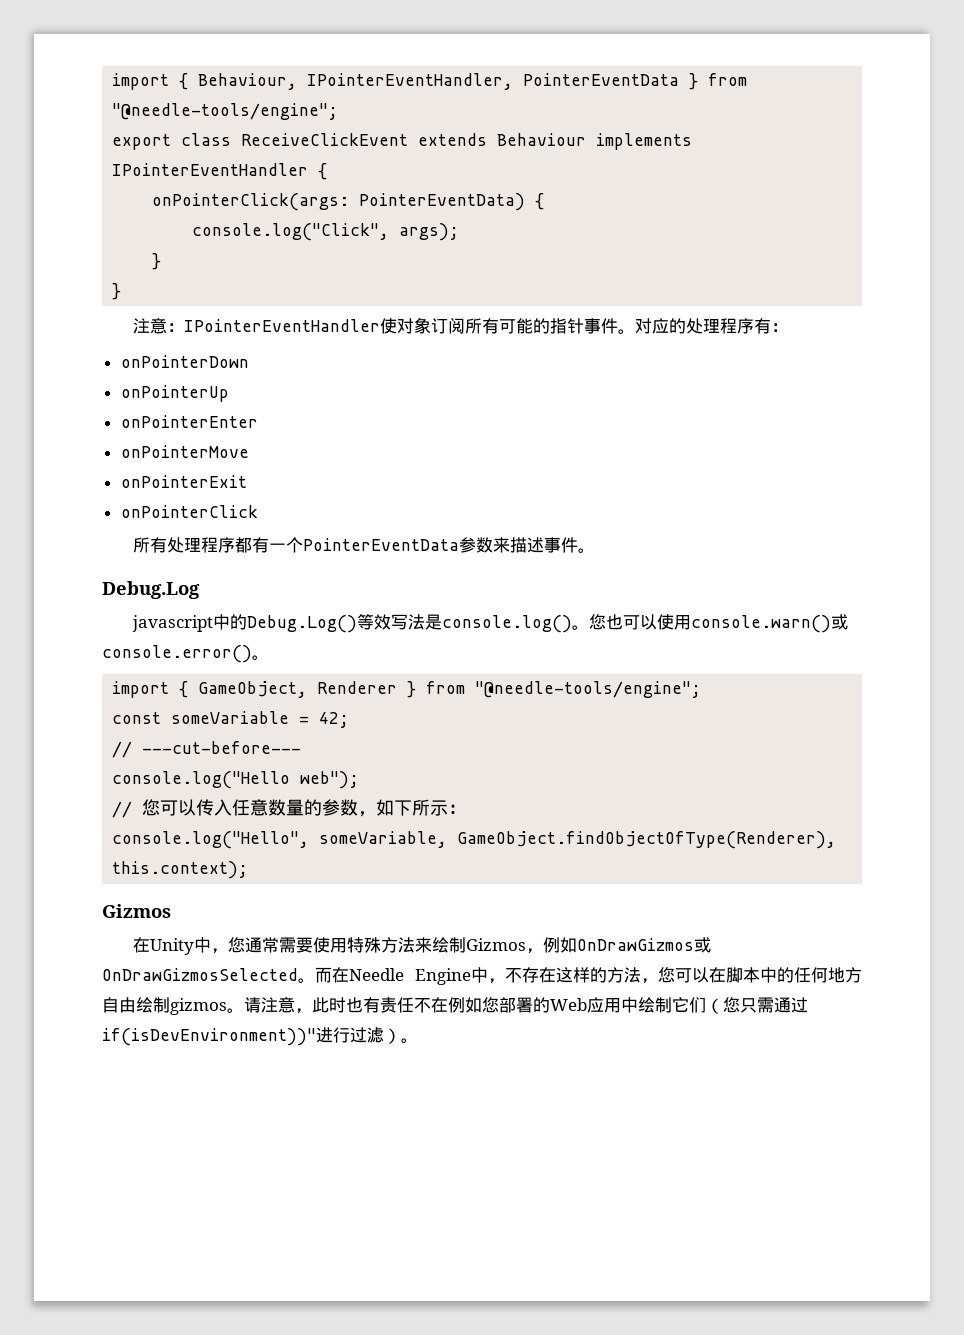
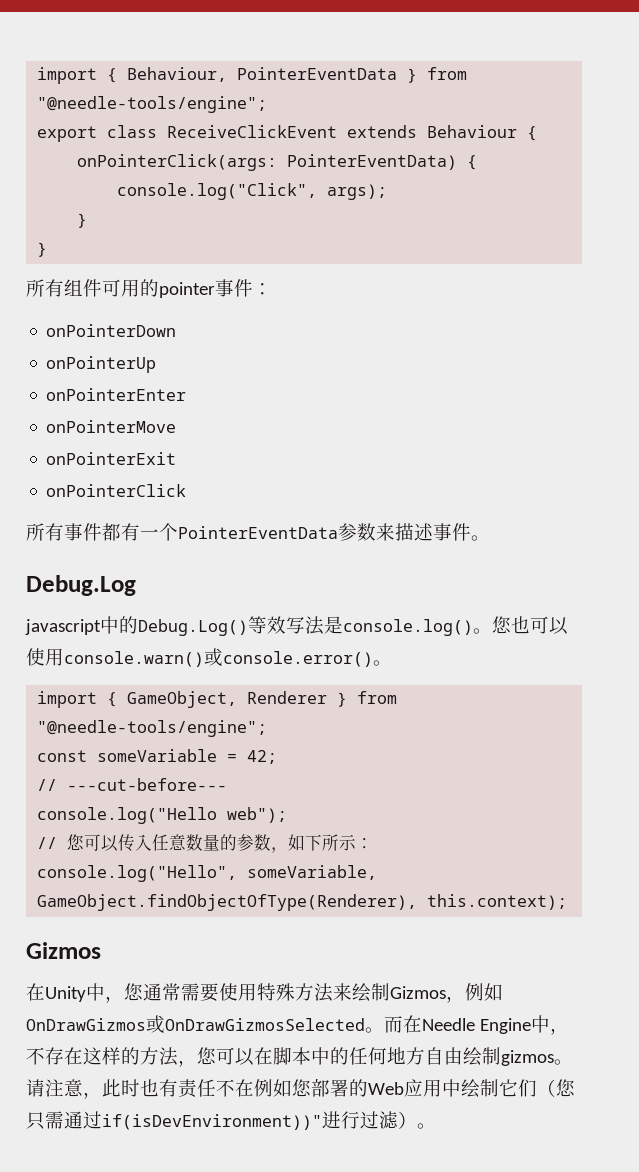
- import { Behaviour, IPointerEventHandler, PointerEventData } from "@needle-tools/engine";
+ import { Behaviour, PointerEventData } from "@needle-tools/engine";
- export class ReceiveClickEvent extends Behaviour implements IPointerEventHandler {
+ export class ReceiveClickEvent extends Behaviour {
- 注意：IPointerEventHandler使对象订阅所有可能的指针事件。对应的处理程序有：
+ 所有组件可用的pointer事件：
- 所有处理程序都有一个PointerEventData参数来描述事件。
+ 所有事件都有一个PointerEventData参数来描述事件。

